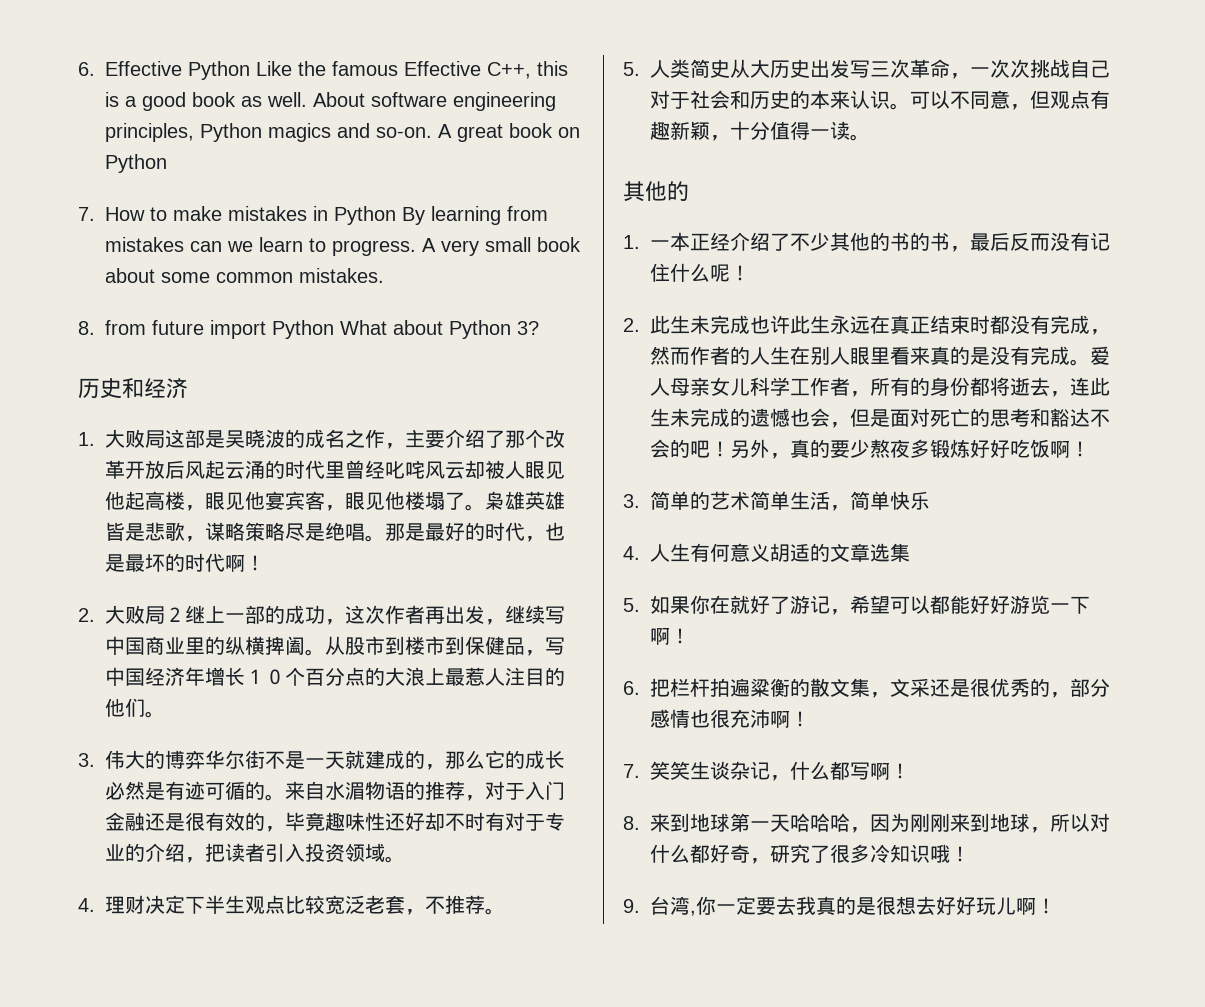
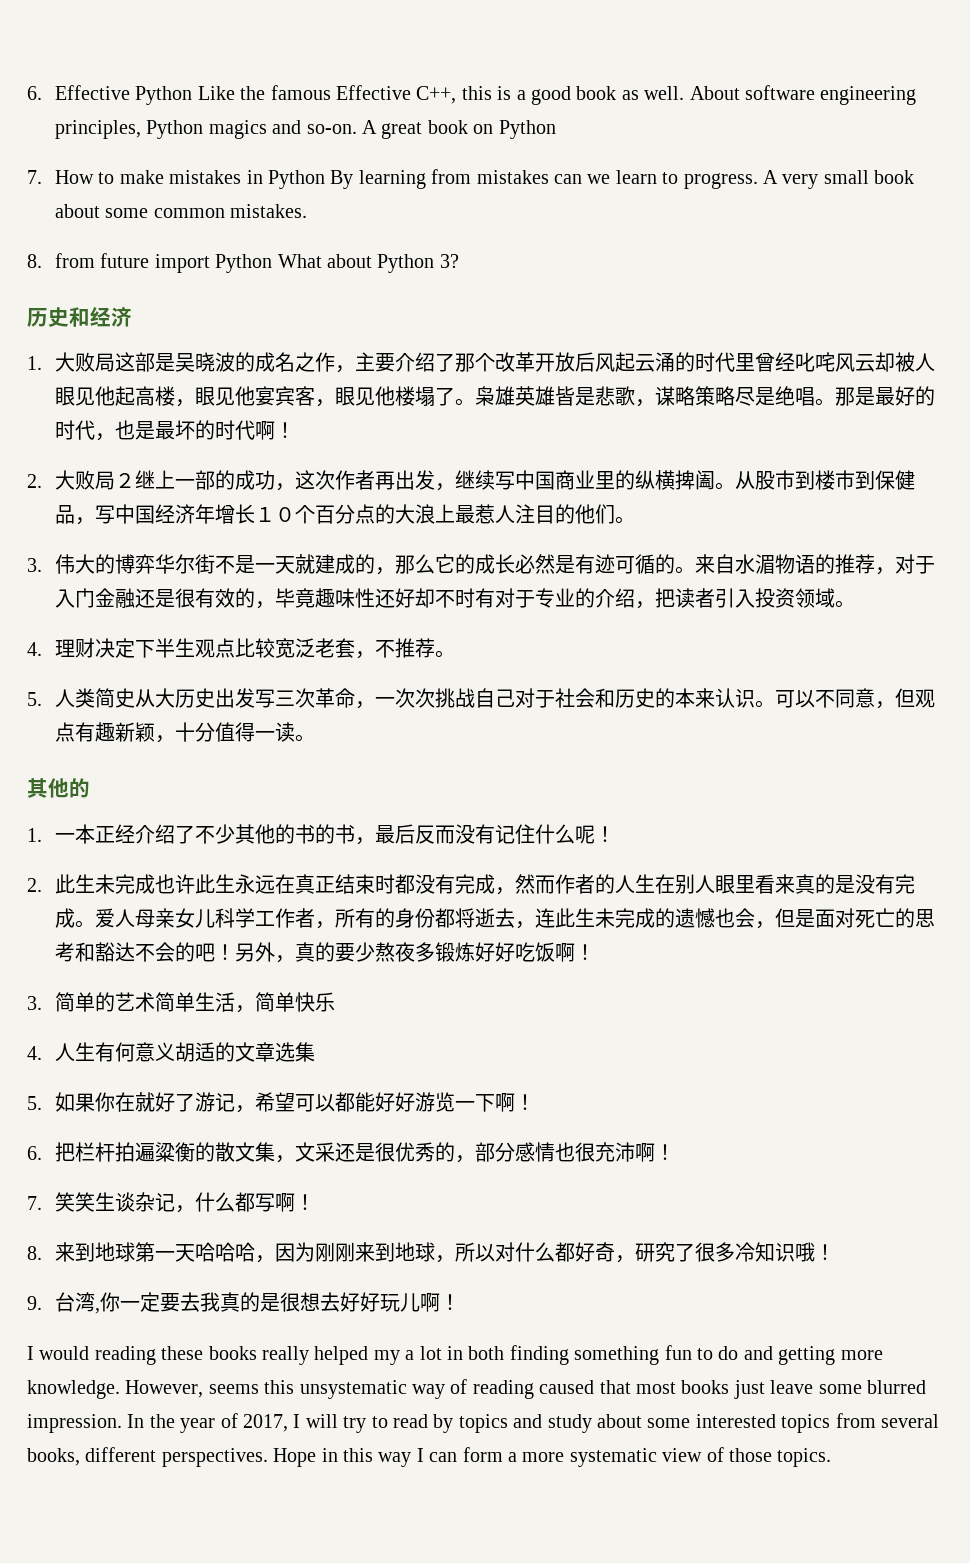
+ I would reading these books really helped my a lot in both finding something fun to do and getting more knowledge. However, seems this unsystematic way of reading caused that most books just leave some blurred impression. In the year of 2017, I will try to read by topics and study about some interested topics from several books, different perspectives. Hope in this way I can form a more systematic view of those topics.

